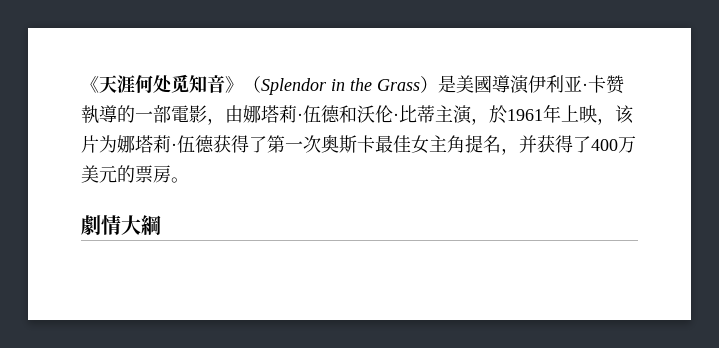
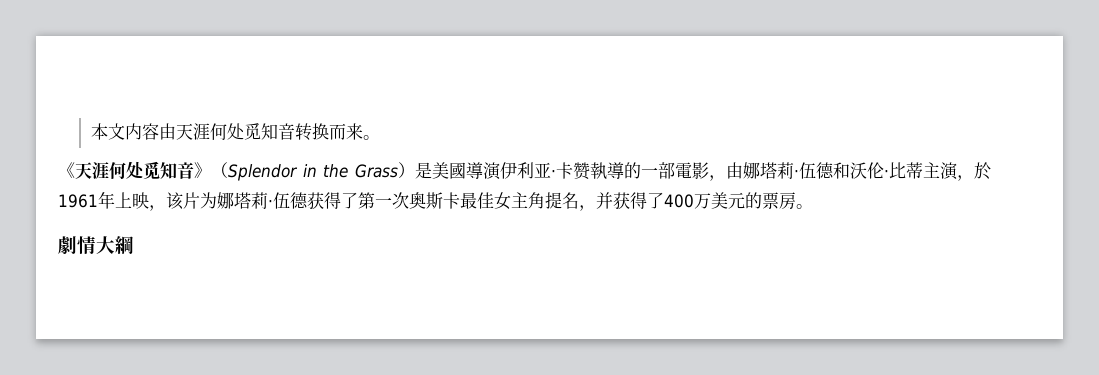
+ 本文内容由天涯何处觅知音转换而来。

